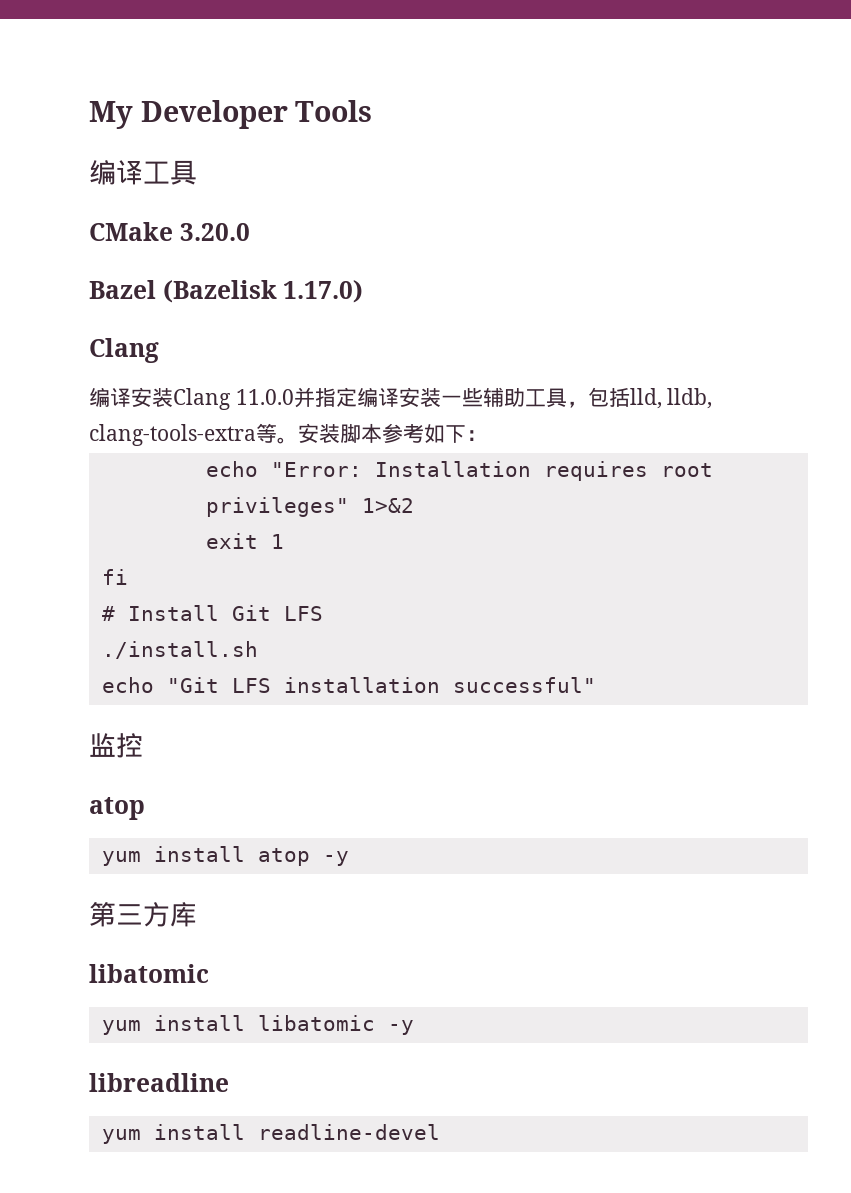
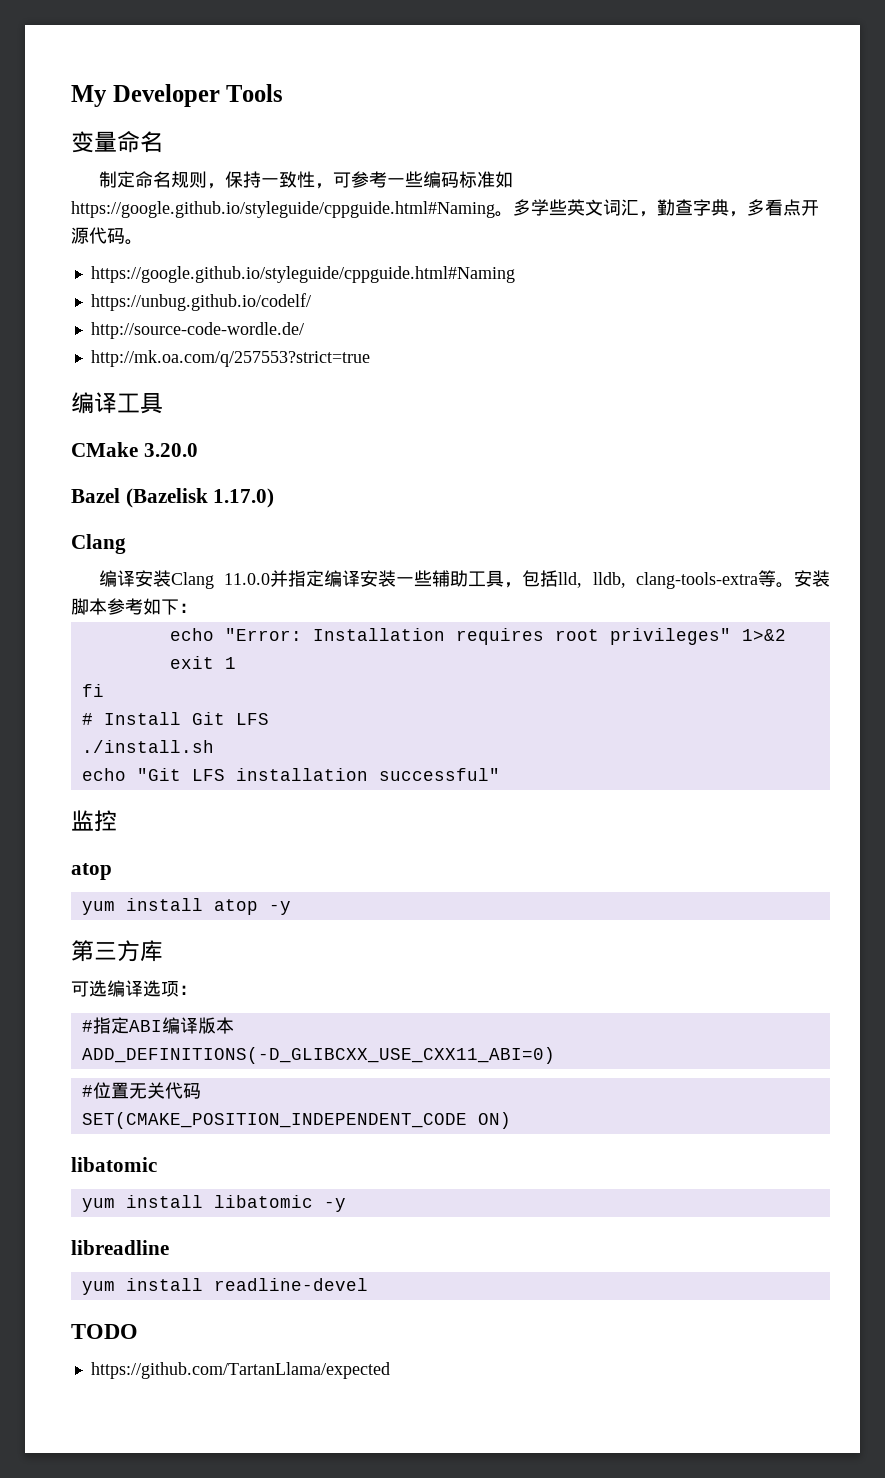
+ 变量命名
+ 制定命名规则，保持一致性，可参考一些编码标准如https://google.github.io/styleguide/cppguide.html#Naming。多学些英文词汇，勤查字典，多看点开源代码。
+ https://google.github.io/styleguide/cppguide.html#Naming
+ https://unbug.github.io/codelf/
+ http://source-code-wordle.de/
+ http://mk.oa.com/q/257553?strict=true
+ 可选编译选项：
+ #指定ABI编译版本
+ ADD_DEFINITIONS(-D_GLIBCXX_USE_CXX11_ABI=0)
+ #位置无关代码
+ SET(CMAKE_POSITION_INDEPENDENT_CODE ON)
+ TODO
+ https://github.com/TartanLlama/expected

